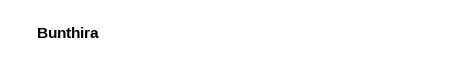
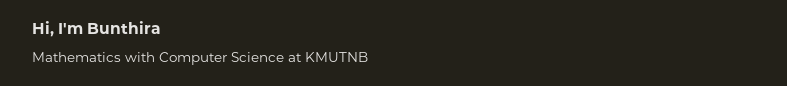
- Bunthira
+ Hi, I'm Bunthira
+ Mathematics with Computer Science at KMUTNB

